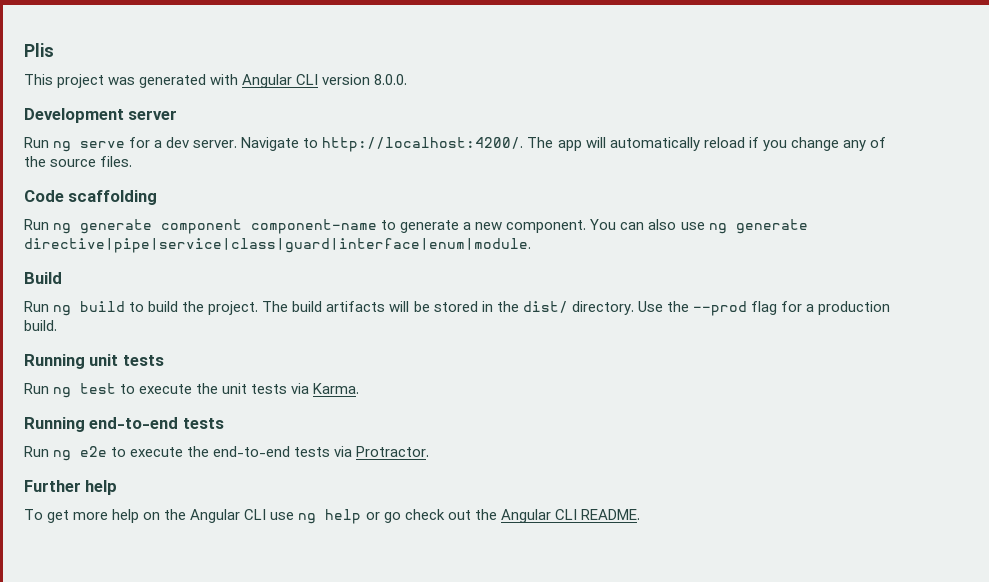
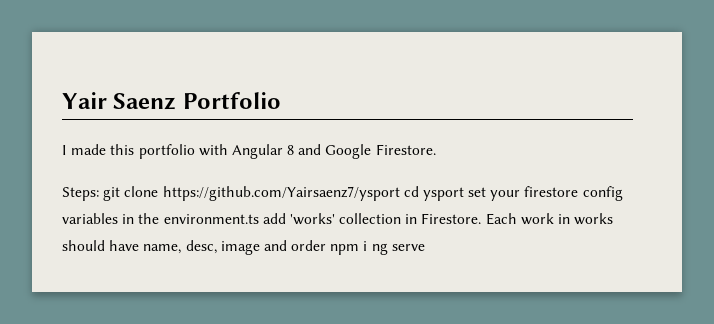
- Plis
- This project was generated with Angular CLI version 8.0.0.
- Development server
- Run ng serve for a dev server. Navigate to http://localhost:4200/. The app will automatically reload if you change any of the source files.
- Code scaffolding
- Run ng generate component component-name to generate a new component. You can also use ng generate directive|pipe|service|class|guard|interface|enum|module.
- Build
- Run ng build to build the project. The build artifacts will be stored in the dist/ directory. Use the --prod flag for a production build.
- Running unit tests
- Run ng test to execute the unit tests via Karma.
- Running end-to-end tests
- Run ng e2e to execute the end-to-end tests via Protractor.
- Further help
- To get more help on the Angular CLI use ng help or go check out the Angular CLI README.
+ Yair Saenz Portfolio
+ I made this portfolio with Angular 8 and Google Firestore.
+ Steps: git clone https://github.com/Yairsaenz7/ysport cd ysport set your firestore config variables in the environment.ts add 'works' collection in Firestore. Each work in works should have name, desc, image and order npm i ng serve

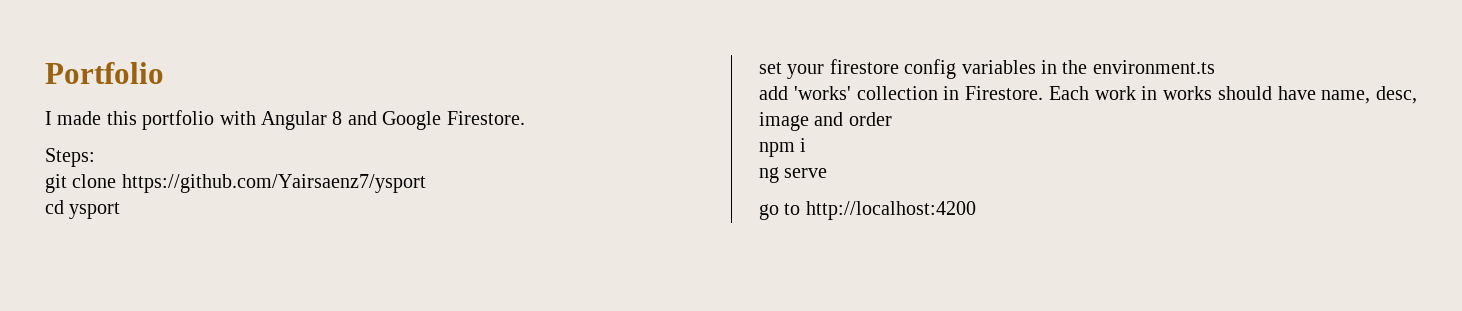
- Yair Saenz Portfolio
+ Portfolio
- Steps: git clone https://github.com/Yairsaenz7/ysport cd ysport set your firestore config variables in the environment.ts add 'works' collection in Firestore.
+ Steps:
+ git clone https://github.com/Yairsaenz7/ysport
+ cd ysport
+ set your firestore config variables in the environment.ts
+ add 'works' collection in Firestore.
- Each work in works should have name, desc, image and order npm i ng serve
+ Each work in works should have name, desc, image and order
+ npm i
+ ng serve
+ go to http://localhost:4200

